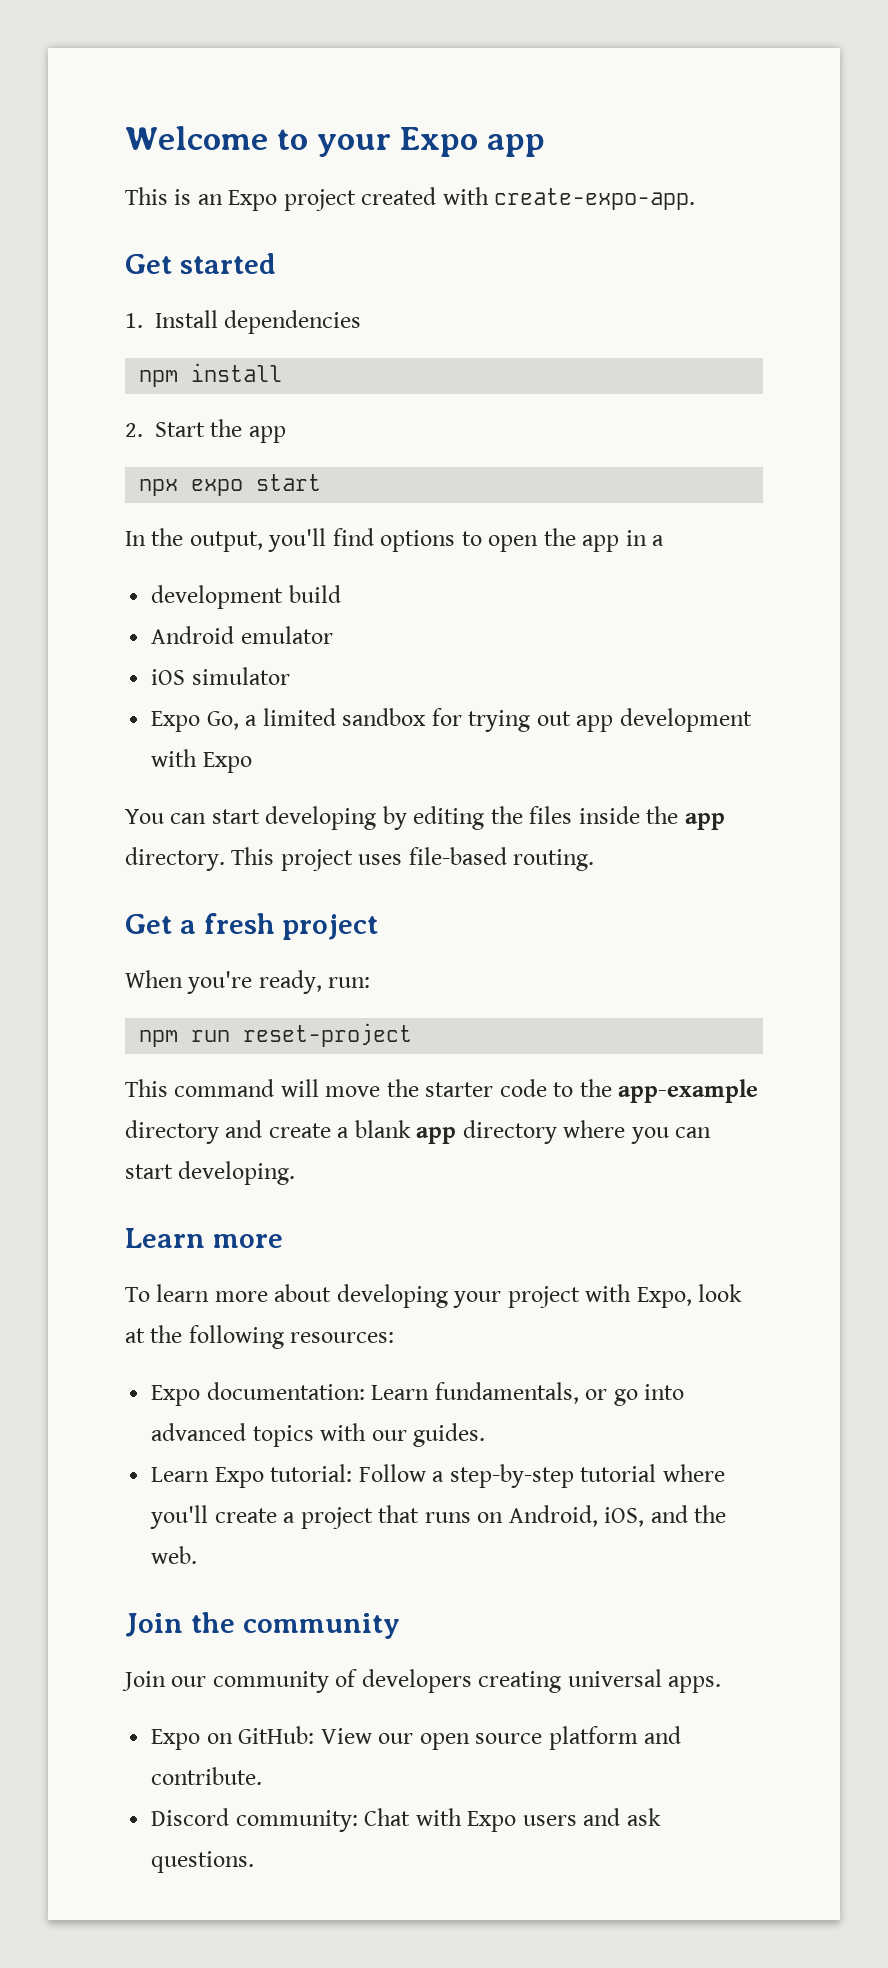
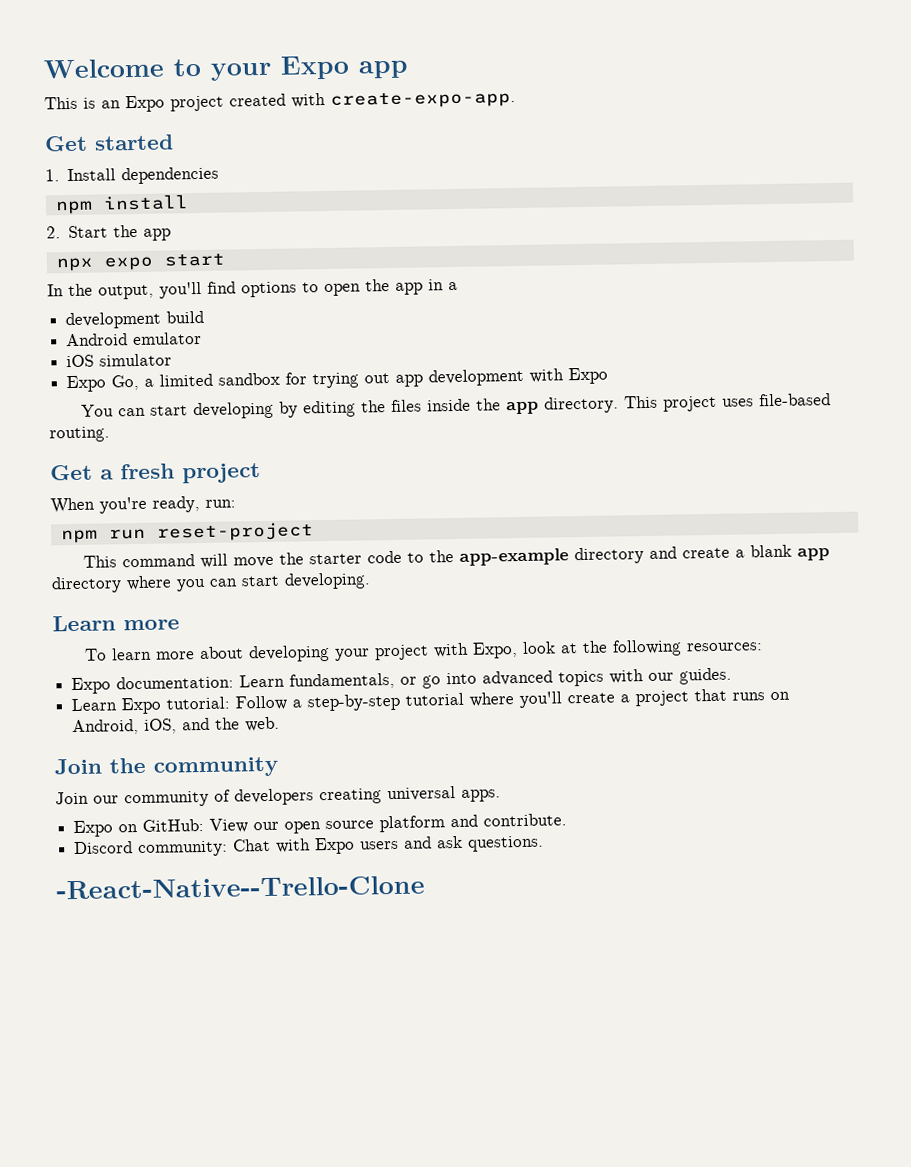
+ -React-Native--Trello-Clone

